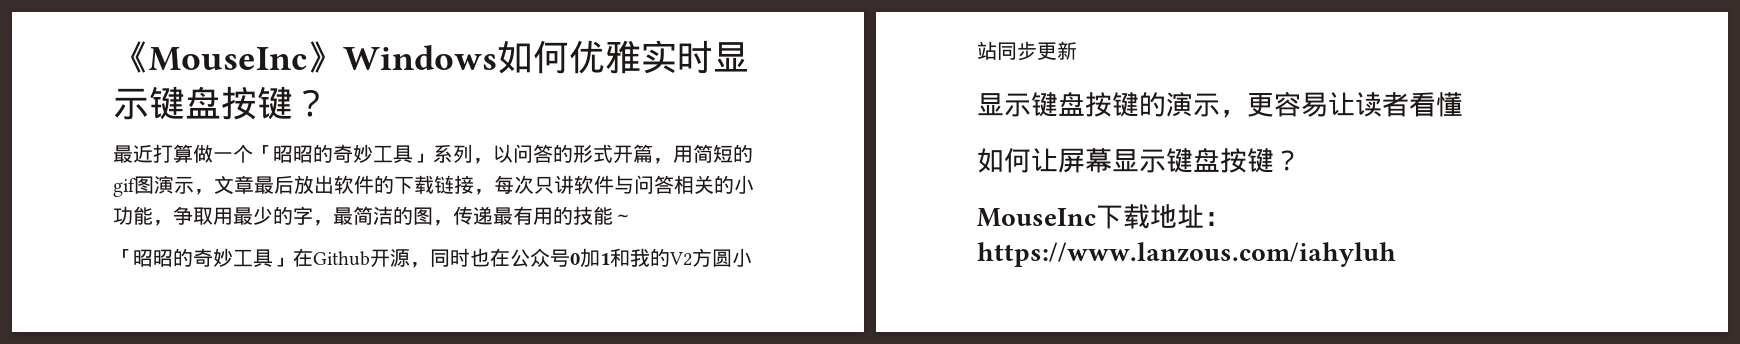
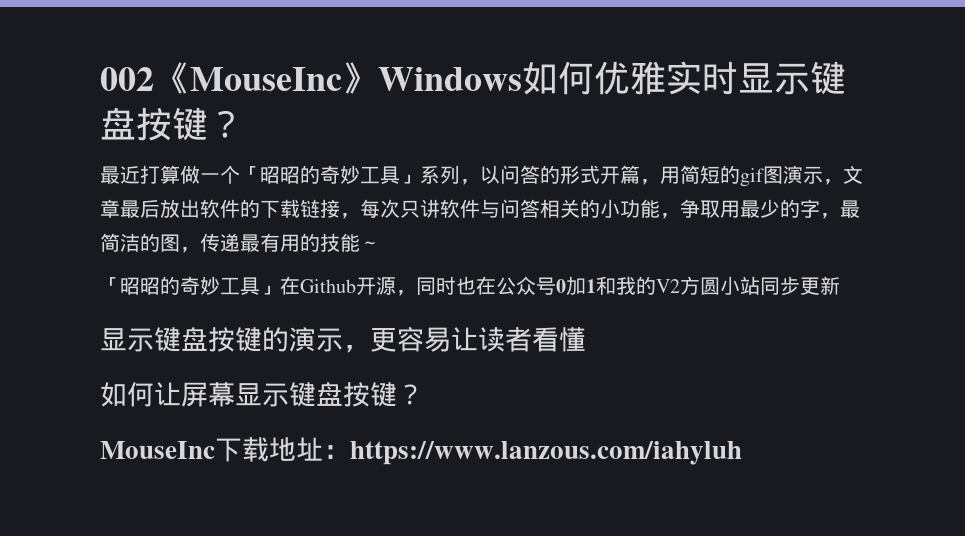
- 《MouseInc》Windows如何优雅实时显示键盘按键？
+ 002《MouseInc》Windows如何优雅实时显示键盘按键？

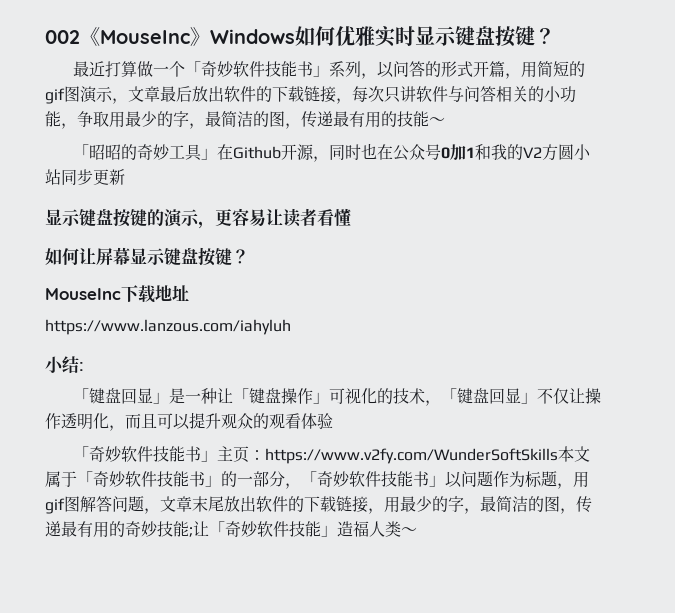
- 最近打算做一个「昭昭的奇妙工具」系列，以问答的形式开篇，用简短的gif图演示，文章最后放出软件的下载链接，每次只讲软件与问答相关的小功能，争取用最少的字，最简洁的图，传递最有用的技能～
+ 最近打算做一个「奇妙软件技能书」系列，以问答的形式开篇，用简短的gif图演示，文章最后放出软件的下载链接，每次只讲软件与问答相关的小功能，争取用最少的字，最简洁的图，传递最有用的技能～
- MouseInc下载地址：https://www.lanzous.com/iahyluh
+ MouseInc下载地址
+ https://www.lanzous.com/iahyluh
+ 小结:
+ 「键盘回显」是一种让「键盘操作」可视化的技术，「键盘回显」不仅让操作透明化，而且可以提升观众的观看体验
+ 「奇妙软件技能书」主页：https://www.v2fy.com/WunderSoftSkills本文属于「奇妙软件技能书」的一部分，「奇妙软件技能书」以问题作为标题，用gif图解答问题，文章末尾放出软件的下载链接，用最少的字，最简洁的图，传递最有用的奇妙技能;让「奇妙软件技能」造福人类～

